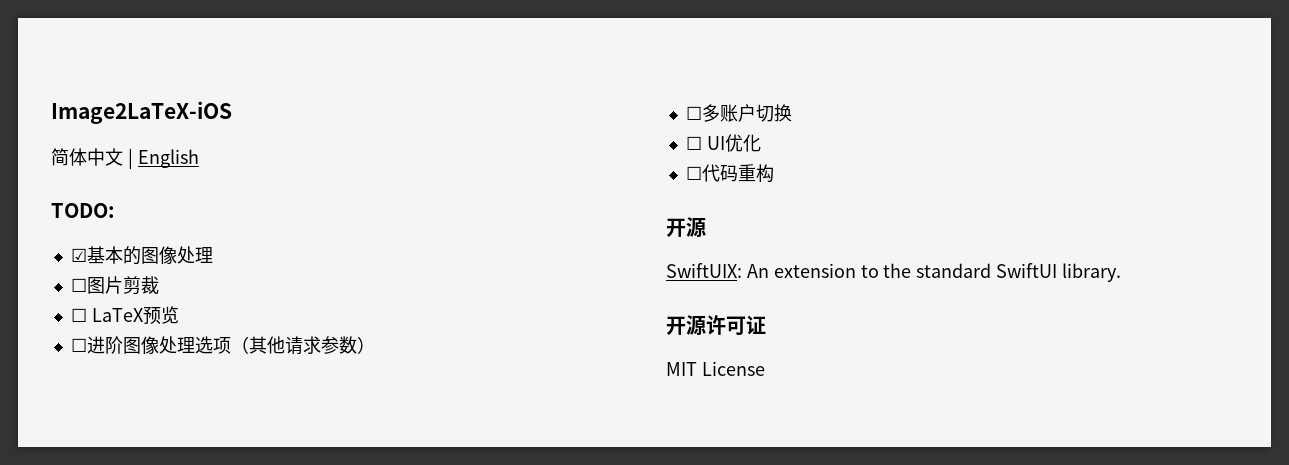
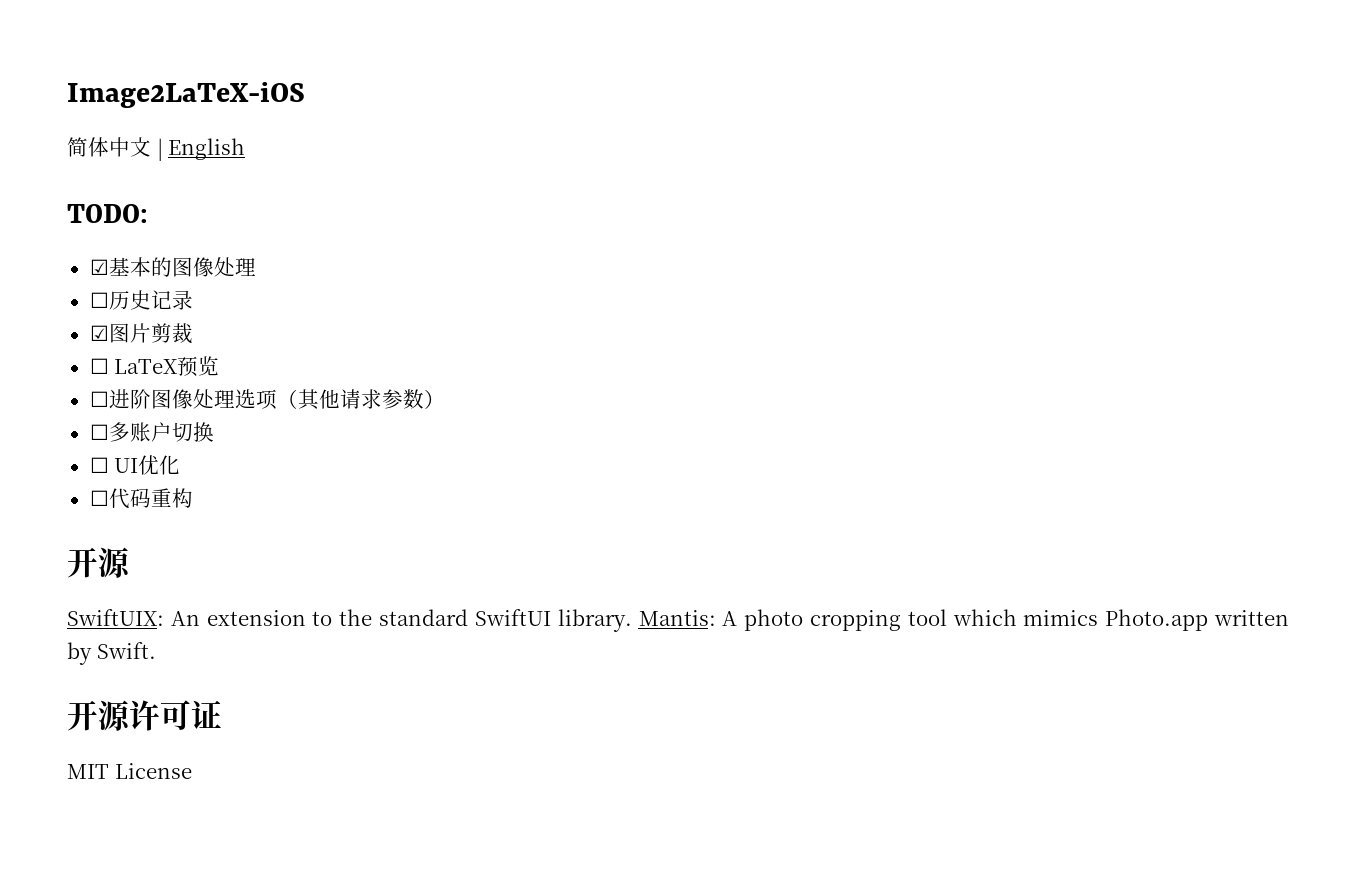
- ☐图片剪裁
+ ☐历史记录
+ ☑图片剪裁
+ Mantis: A photo cropping tool which mimics Photo.app written by Swift.

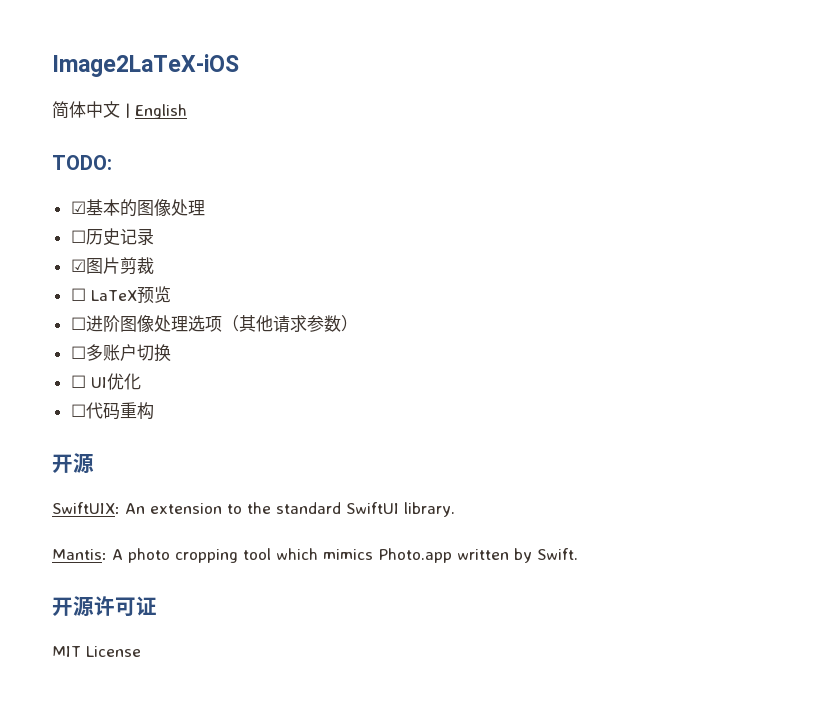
- SwiftUIX: An extension to the standard SwiftUI library. Mantis: A photo cropping tool which mimics Photo.app written by Swift.
+ SwiftUIX: An extension to the standard SwiftUI library.
+ Mantis: A photo cropping tool which mimics Photo.app written by Swift.

